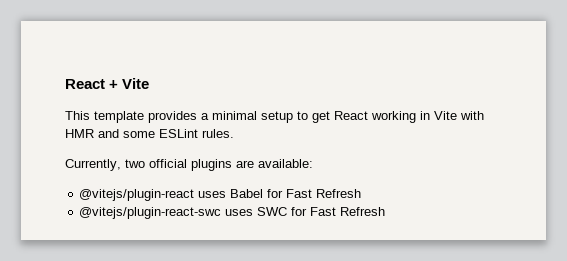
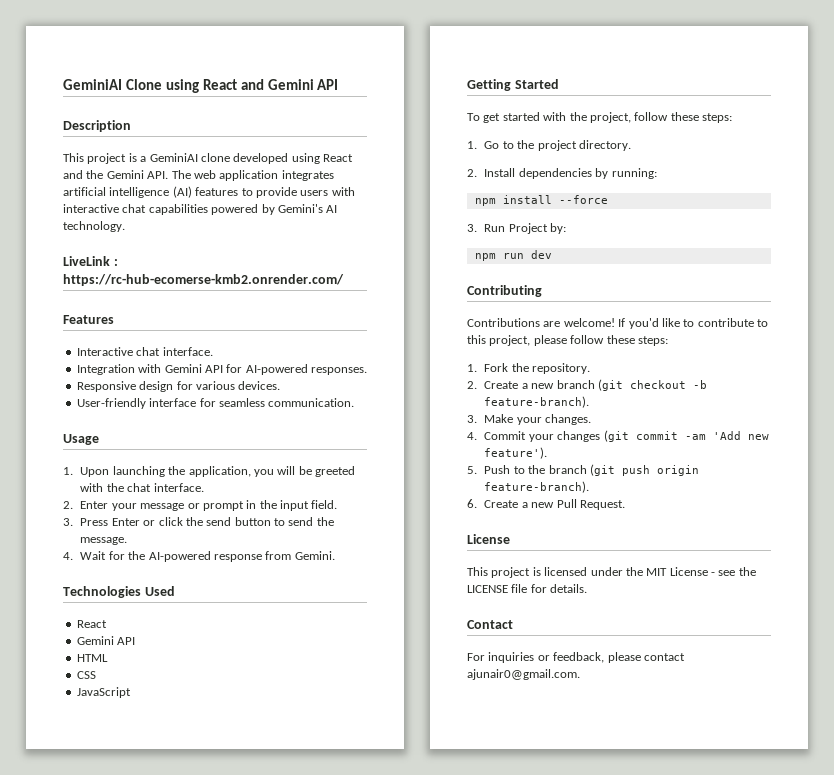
- React + Vite
- This template provides a minimal setup to get React working in Vite with HMR and some ESLint rules.
- Currently, two official plugins are available:
- @vitejs/plugin-react uses Babel for Fast Refresh
- @vitejs/plugin-react-swc uses SWC for Fast Refresh
+ GeminiAI Clone using React and Gemini API
+ Description
+ This project is a GeminiAI clone developed using React and the Gemini API. The web application integrates artificial intelligence (AI) features to provide users with interactive chat capabilities powered by Gemini's AI technology.
+ LiveLink : https://rc-hub-ecomerse-kmb2.onrender.com/
+ Features
+ Interactive chat interface.
+ Integration with Gemini API for AI-powered responses.
+ Responsive design for various devices.
+ User-friendly interface for seamless communication.
+ Usage
+ 1. Upon launching the application, you will be greeted with the chat interface.
+ 2. Enter your message or prompt in the input field.
+ 3. Press Enter or click the send button to send the message.
+ 4. Wait for the AI-powered response from Gemini.
+ Technologies Used
+ React
+ Gemini API
+ HTML
+ CSS
+ JavaScript
+ Getting Started
+ To get started with the project, follow these steps:
+ 1. Go to the project directory.
+ 2. Install dependencies by running:
+ npm install --force
+ 3. Run Project by:
+ npm run dev
+ Contributing
+ Contributions are welcome! If you'd like to contribute to this project, please follow these steps:
+ 1. Fork the repository.
+ 2. Create a new branch (git checkout -b feature-branch).
+ 3. Make your changes.
+ 4. Commit your changes (git commit -am 'Add new feature').
+ 5. Push to the branch (git push origin feature-branch).
+ 6. Create a new Pull Request.
+ License
+ This project is licensed under the MIT License - see the LICENSE file for details.
+ Contact
+ For inquiries or feedback, please contact ajunair0@gmail.com.

